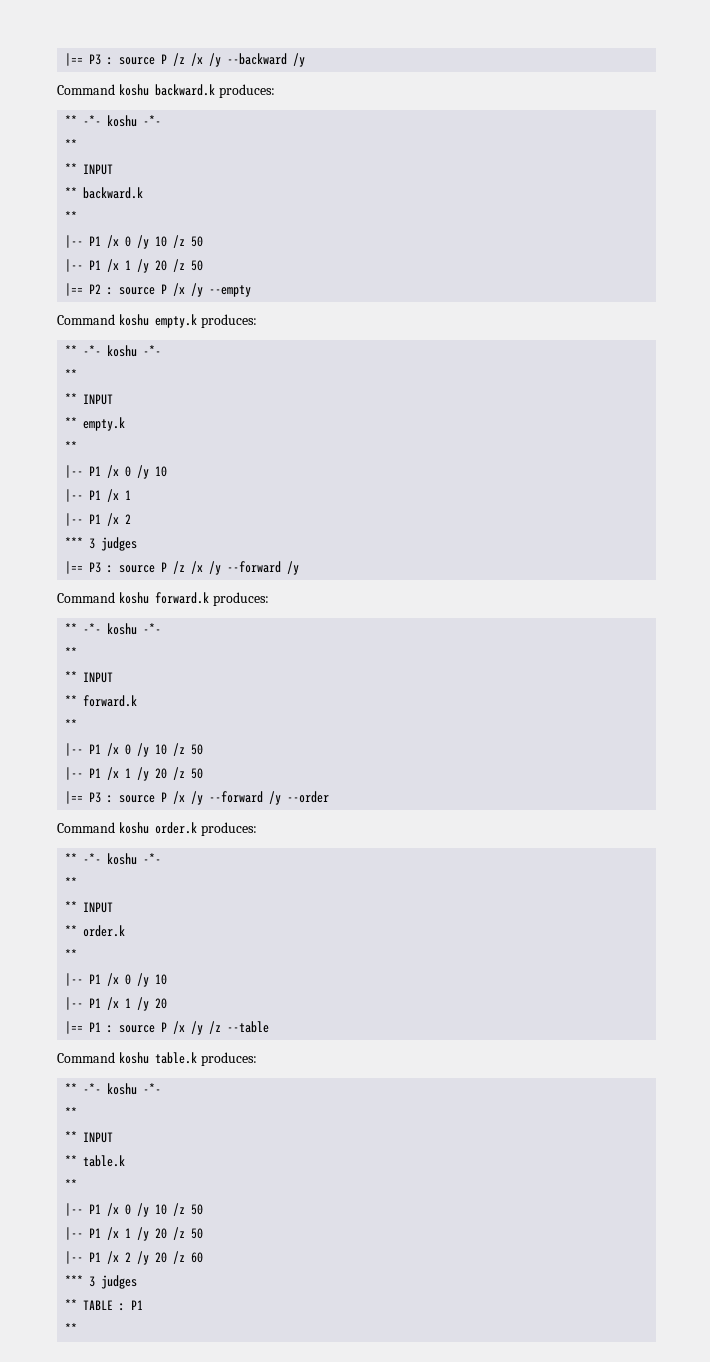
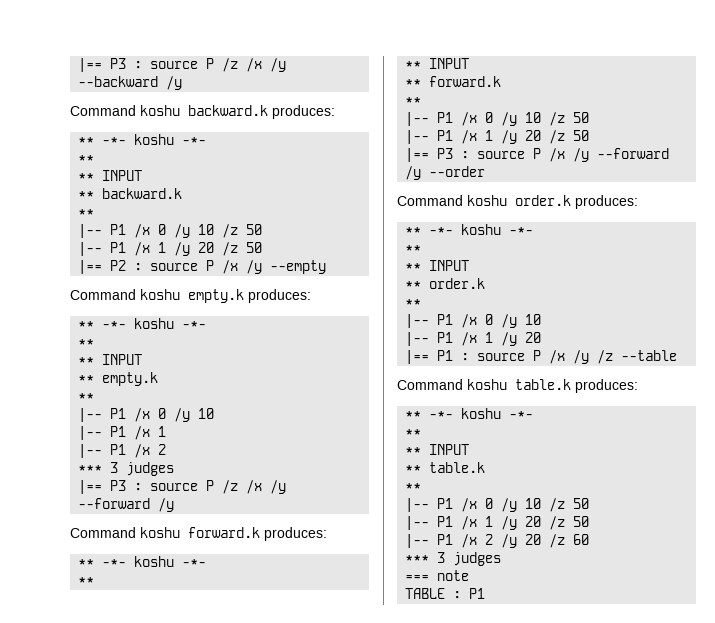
- ** TABLE : P1
- **
+ === note
+ TABLE : P1

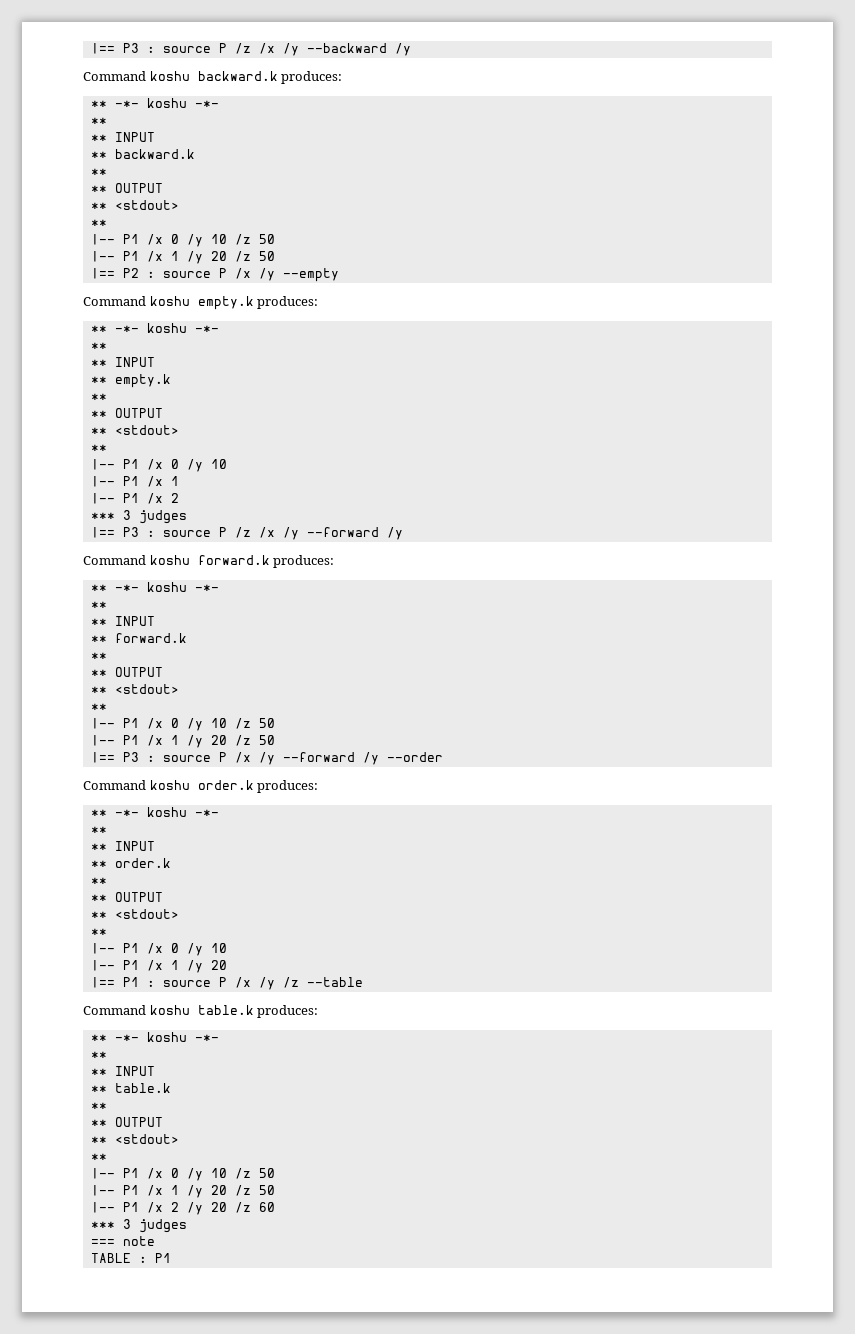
  ** backward.k
+ **
+ ** OUTPUT
+ ** <stdout>
  ** empty.k
+ **
+ ** OUTPUT
+ ** <stdout>
  ** forward.k
+ **
+ ** OUTPUT
+ ** <stdout>
  ** order.k
+ **
+ ** OUTPUT
+ ** <stdout>
  ** table.k
+ **
+ ** OUTPUT
+ ** <stdout>

